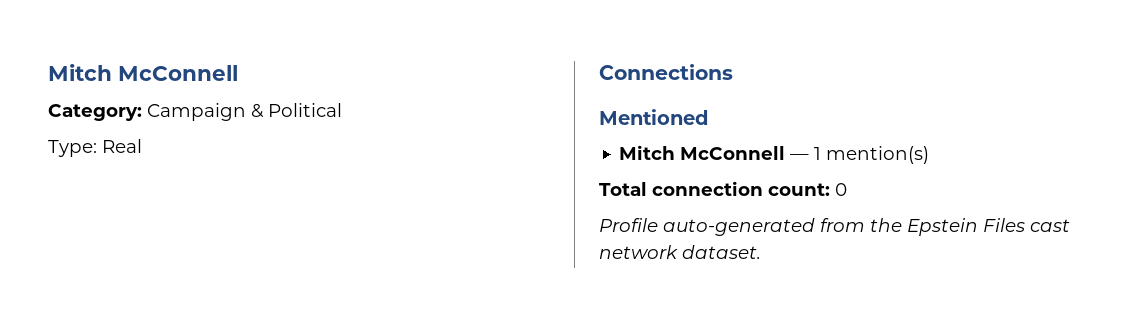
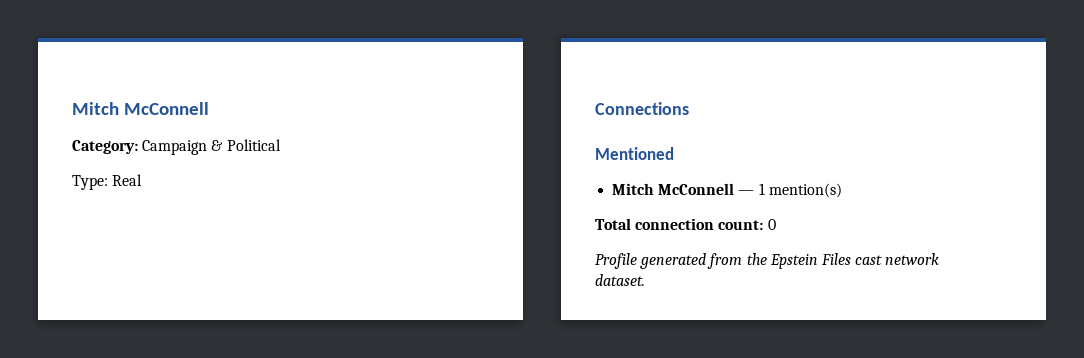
- Profile auto-generated from the Epstein Files cast network dataset.
+ Profile generated from the Epstein Files cast network dataset.

